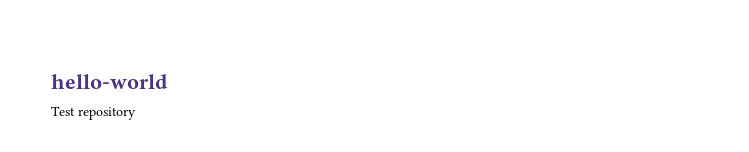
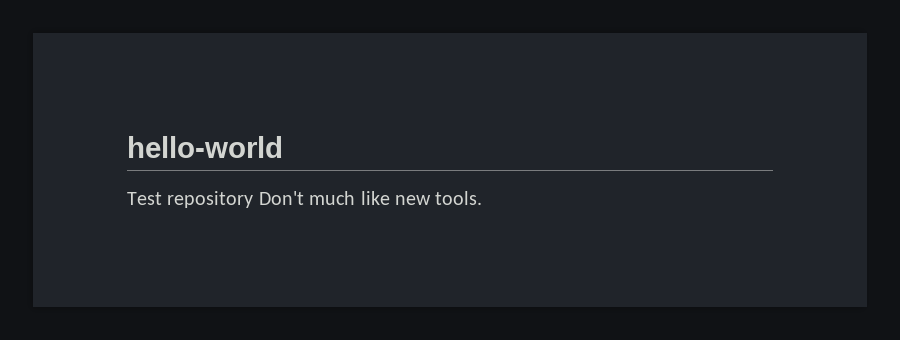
- Test repository
+ Test repository Don't much like new tools.

